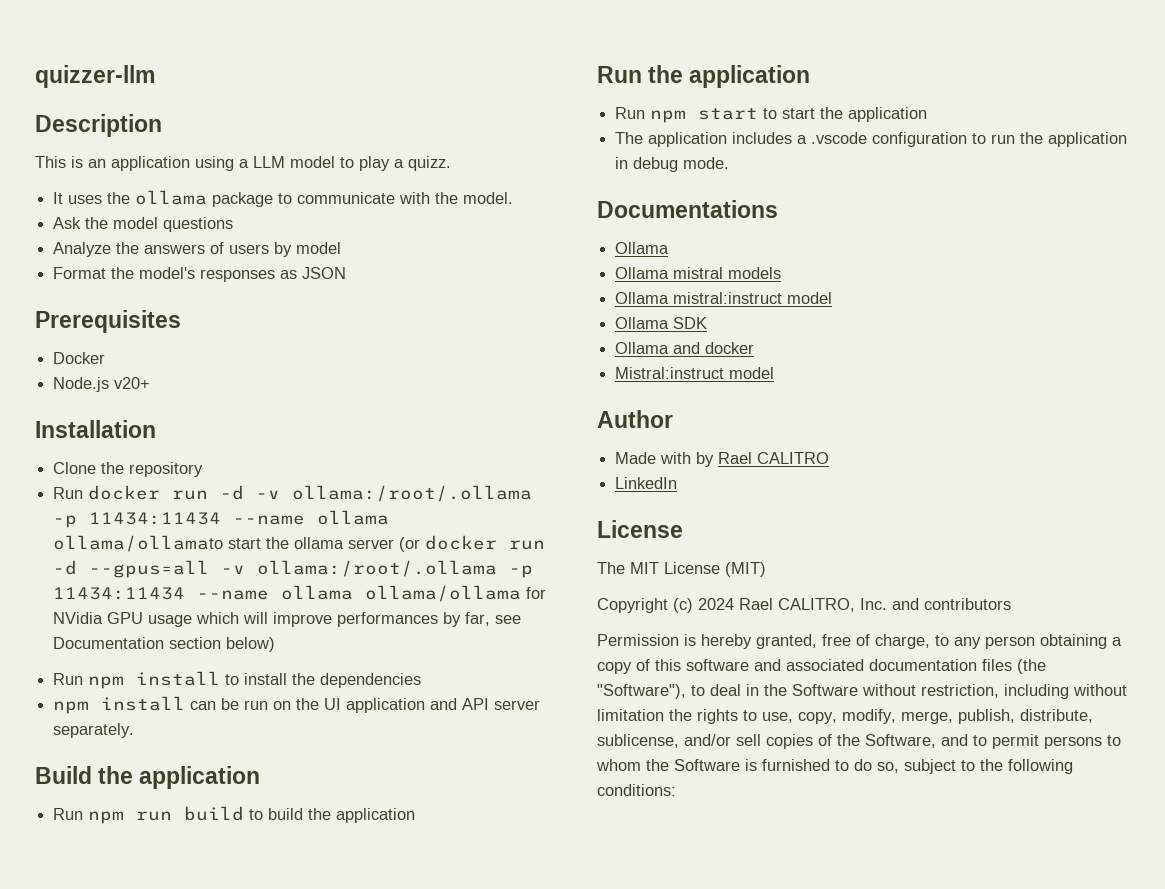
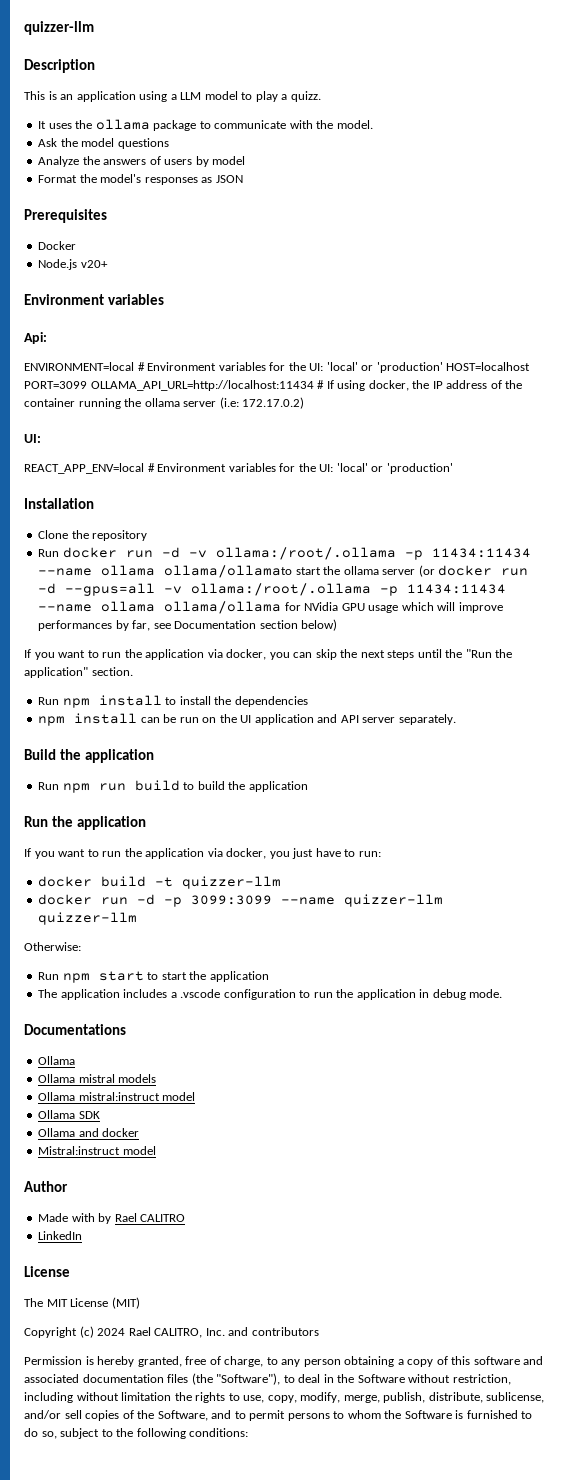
  Node.js v20+
+ Environment variables
+ Api:
+ ENVIRONMENT=local # Environment variables for the UI: 'local' or 'production' HOST=localhost PORT=3099 OLLAMA_API_URL=http://localhost:11434 # If using docker, the IP address of the container running the ollama server (i.e: 172.17.0.2)
+ UI:
+ REACT_APP_ENV=local # Environment variables for the UI: 'local' or 'production'
+ If you want to run the application via docker, you can skip the next steps until the "Run the application" section.
+ If you want to run the application via docker, you just have to run:
+ docker build -t quizzer-llm
+ docker run -d -p 3099:3099 --name quizzer-llm quizzer-llm
+ Otherwise:

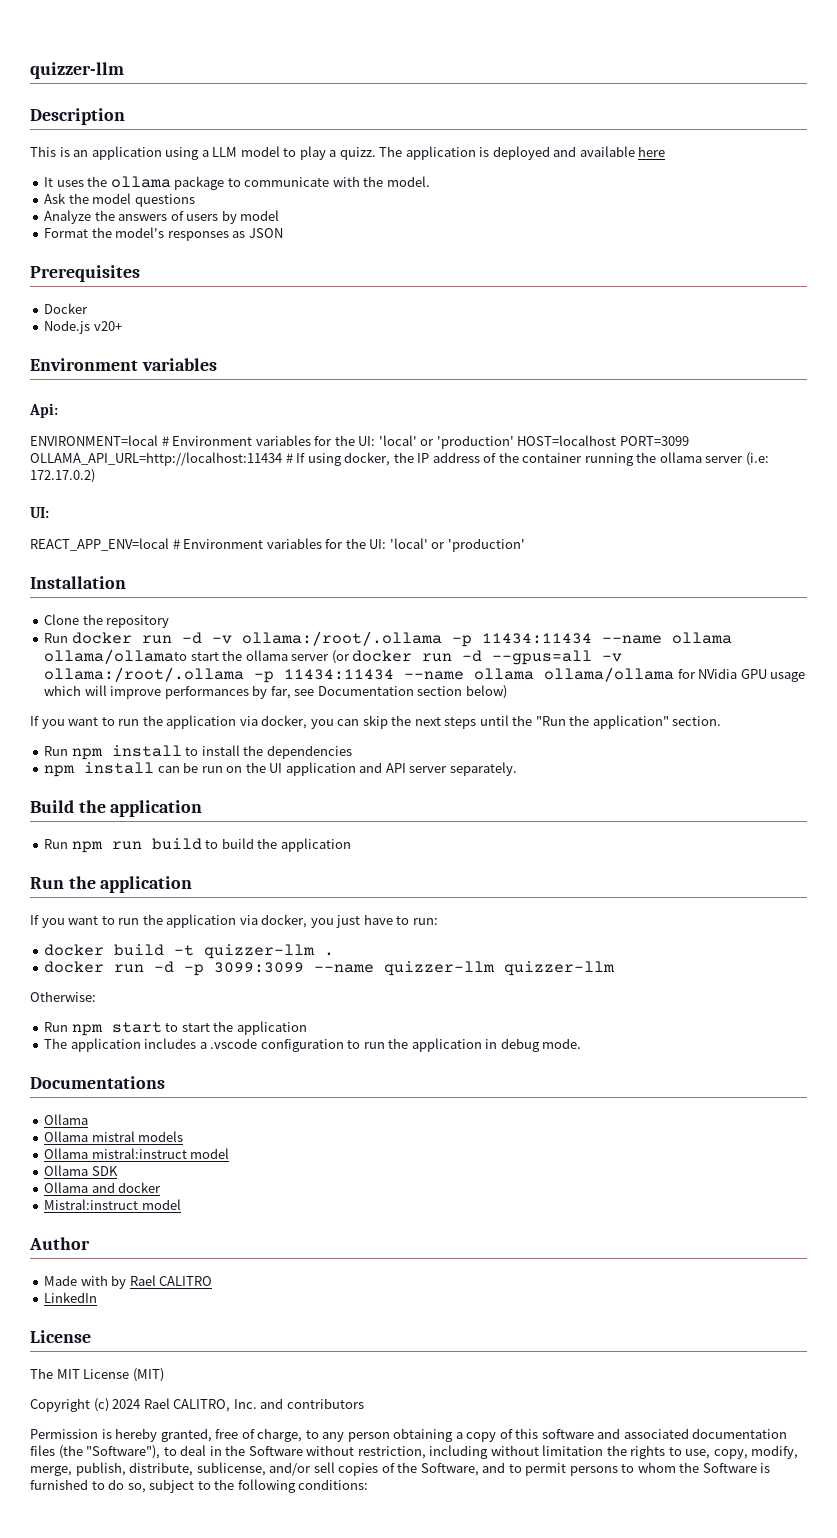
+ The application is deployed and available here
- docker build -t quizzer-llm
+ docker build -t quizzer-llm .

